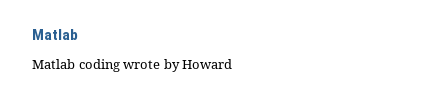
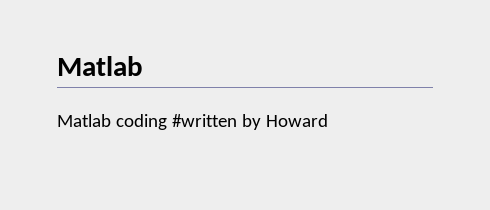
- Matlab coding wrote by Howard
+ Matlab coding #written by Howard

